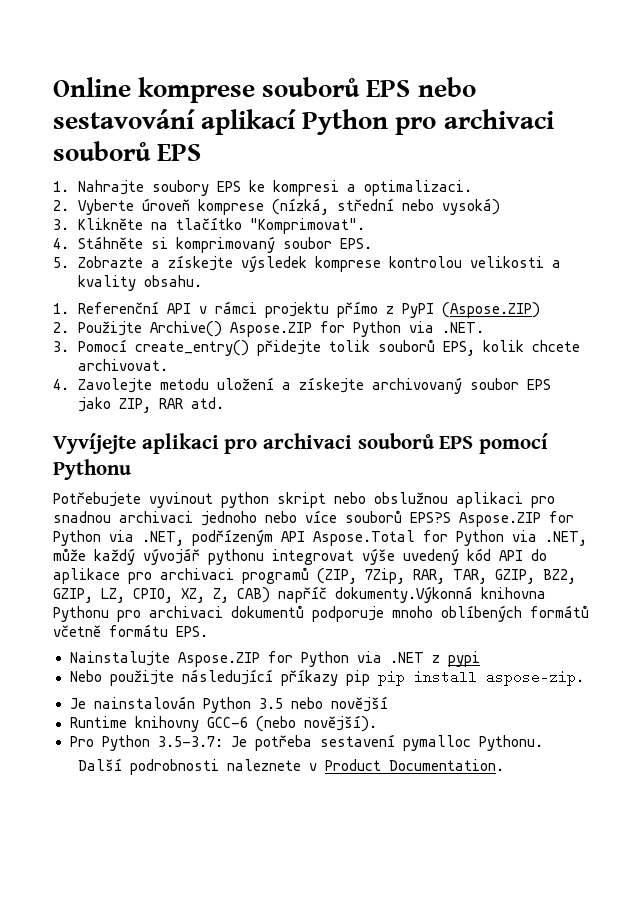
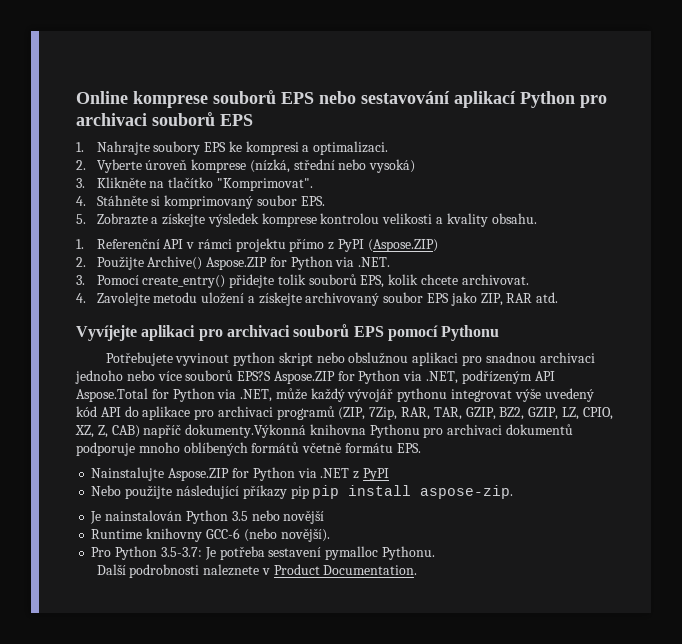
- Nainstalujte Aspose.ZIP for Python via .NET z pypi
+ Nainstalujte Aspose.ZIP for Python via .NET z PyPI

